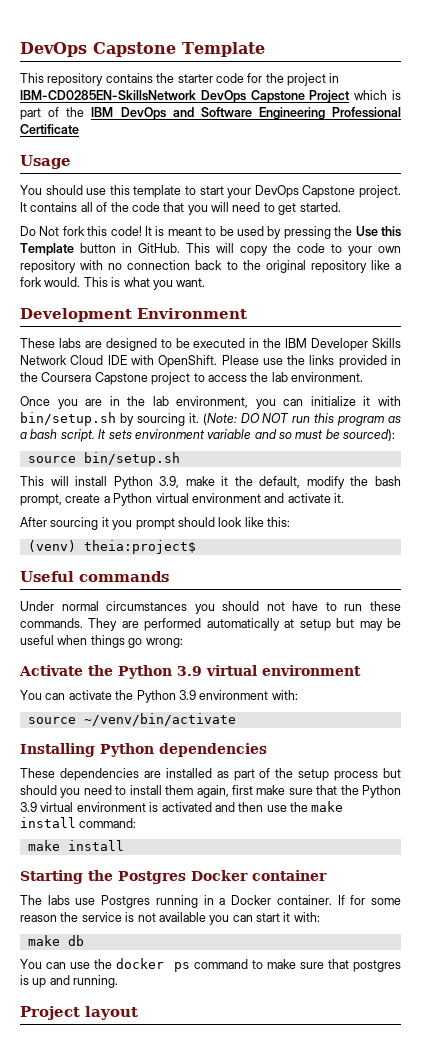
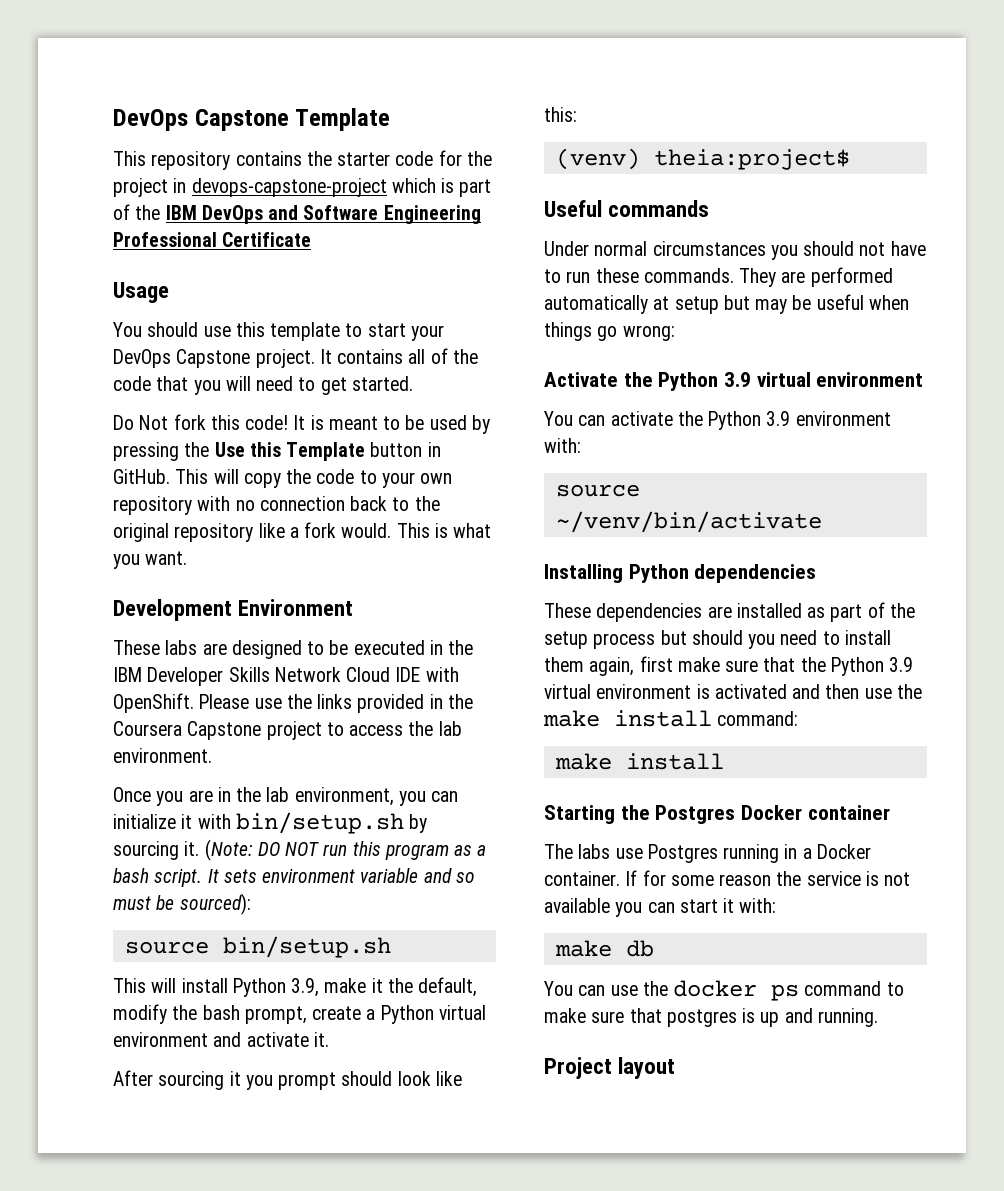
- This repository contains the starter code for the project in IBM-CD0285EN-SkillsNetwork DevOps Capstone Project which is part of the IBM DevOps and Software Engineering Professional Certificate
+ This repository contains the starter code for the project in devops-capstone-project which is part of the IBM DevOps and Software Engineering Professional Certificate

